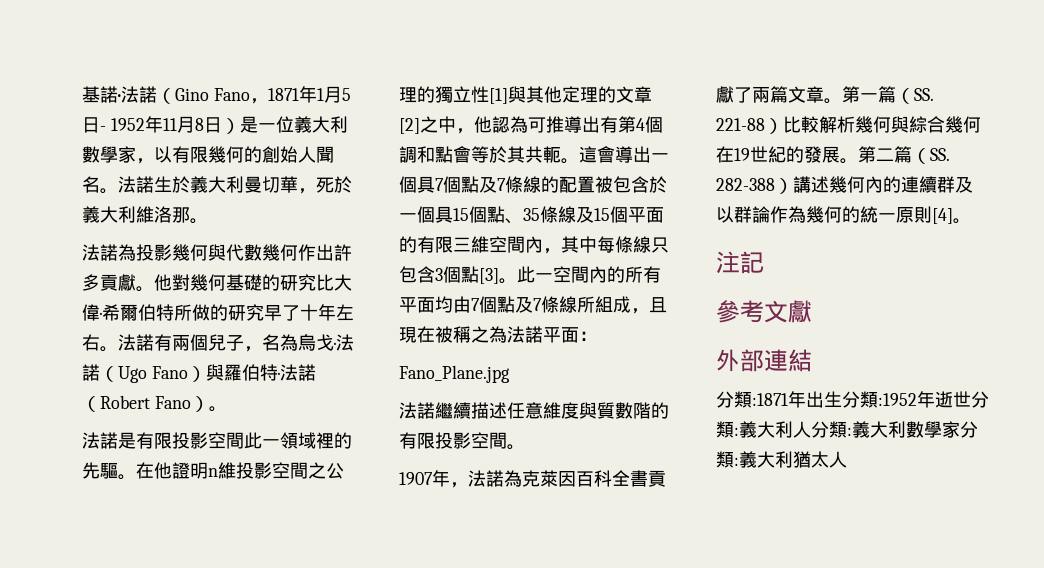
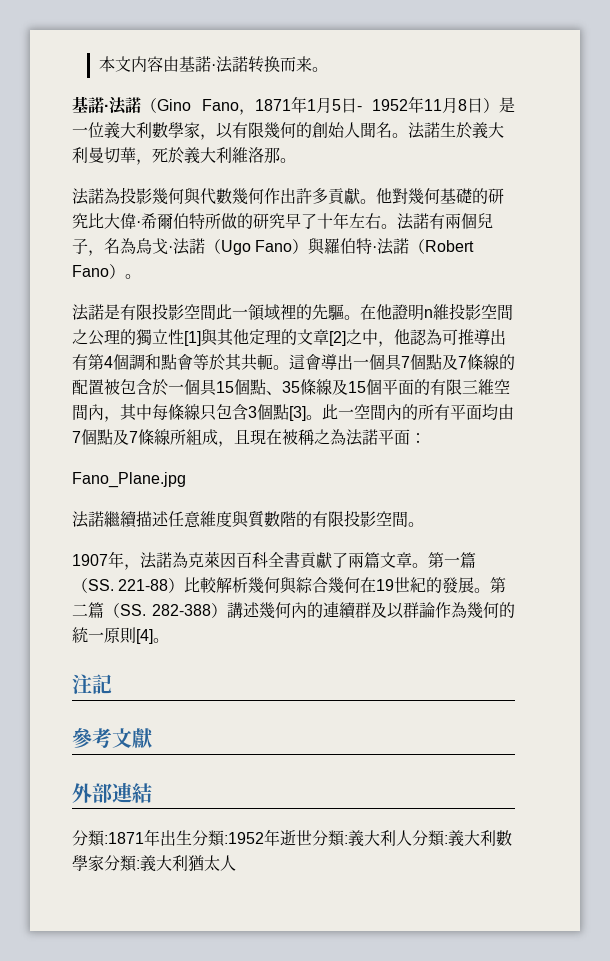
+ 本文内容由基諾·法諾转换而来。

